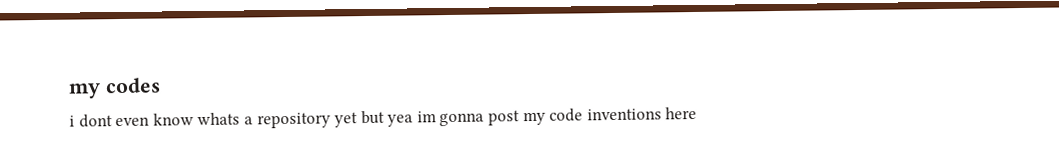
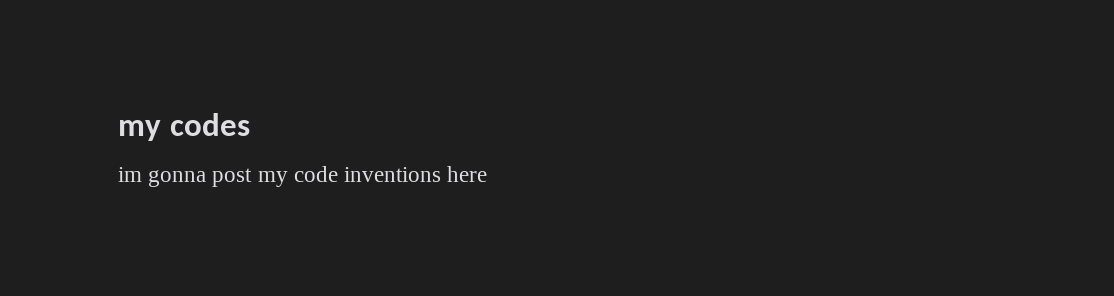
- i dont even know whats a repository yet but yea im gonna post my code inventions here
+ im gonna post my code inventions here

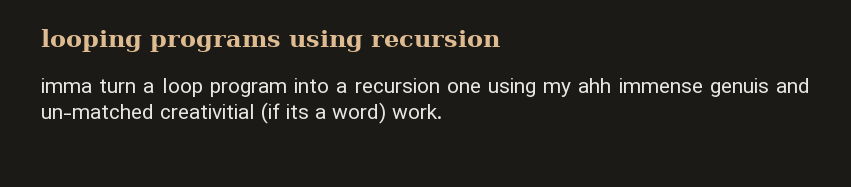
- my codes
- im gonna post my code inventions here
+ looping programs using recursion
+ imma turn a loop program into a recursion one using my ahh immense genuis and un-matched creativitial (if its a word) work.

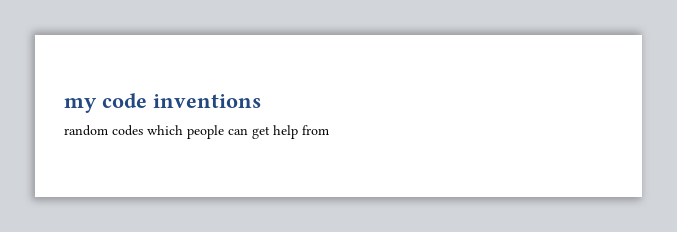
- looping programs using recursion
- imma turn a loop program into a recursion one using my ahh immense genuis and un-matched creativitial (if its a word) work.
+ my code inventions
+ random codes which people can get help from

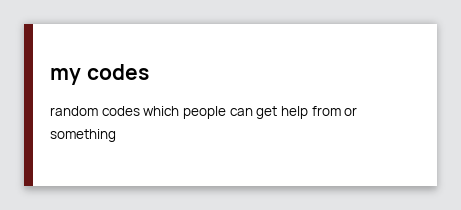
- my code inventions
+ my codes
- random codes which people can get help from
+ random codes which people can get help from or something

